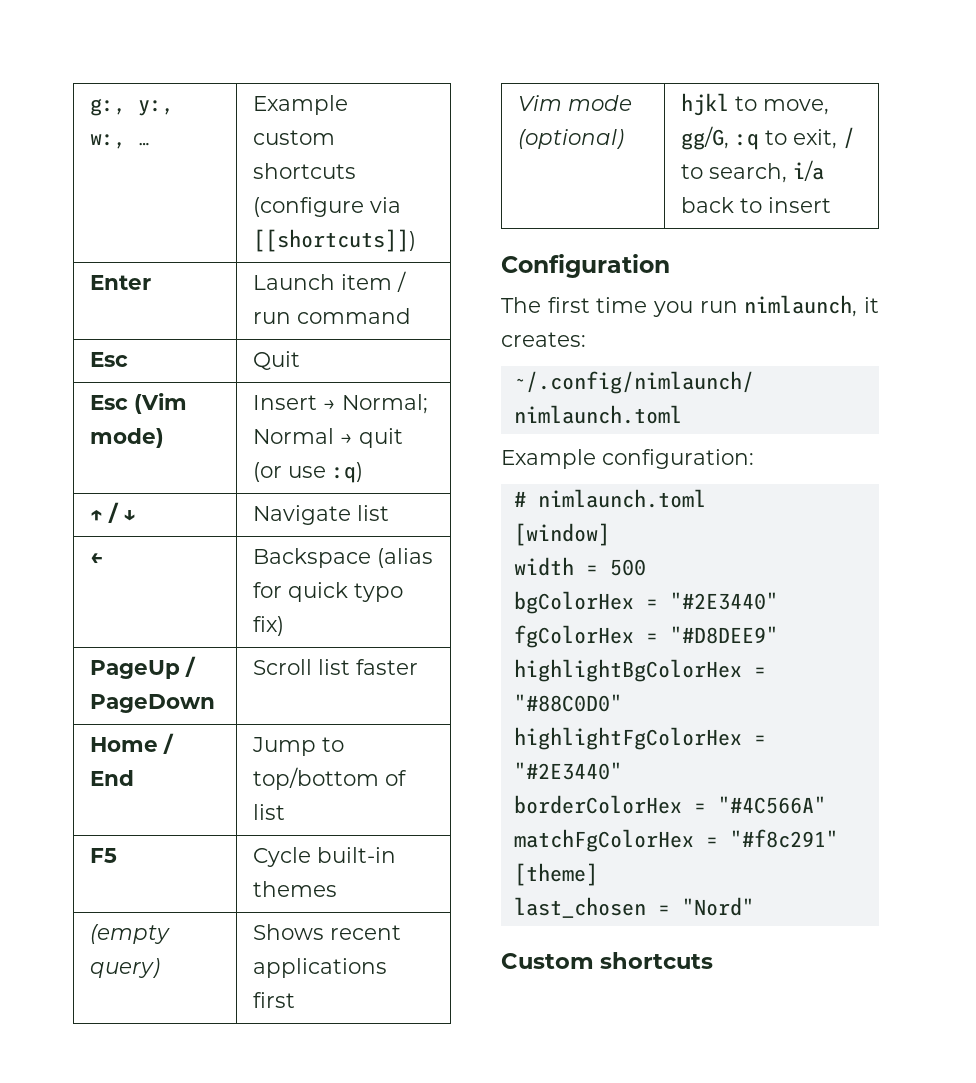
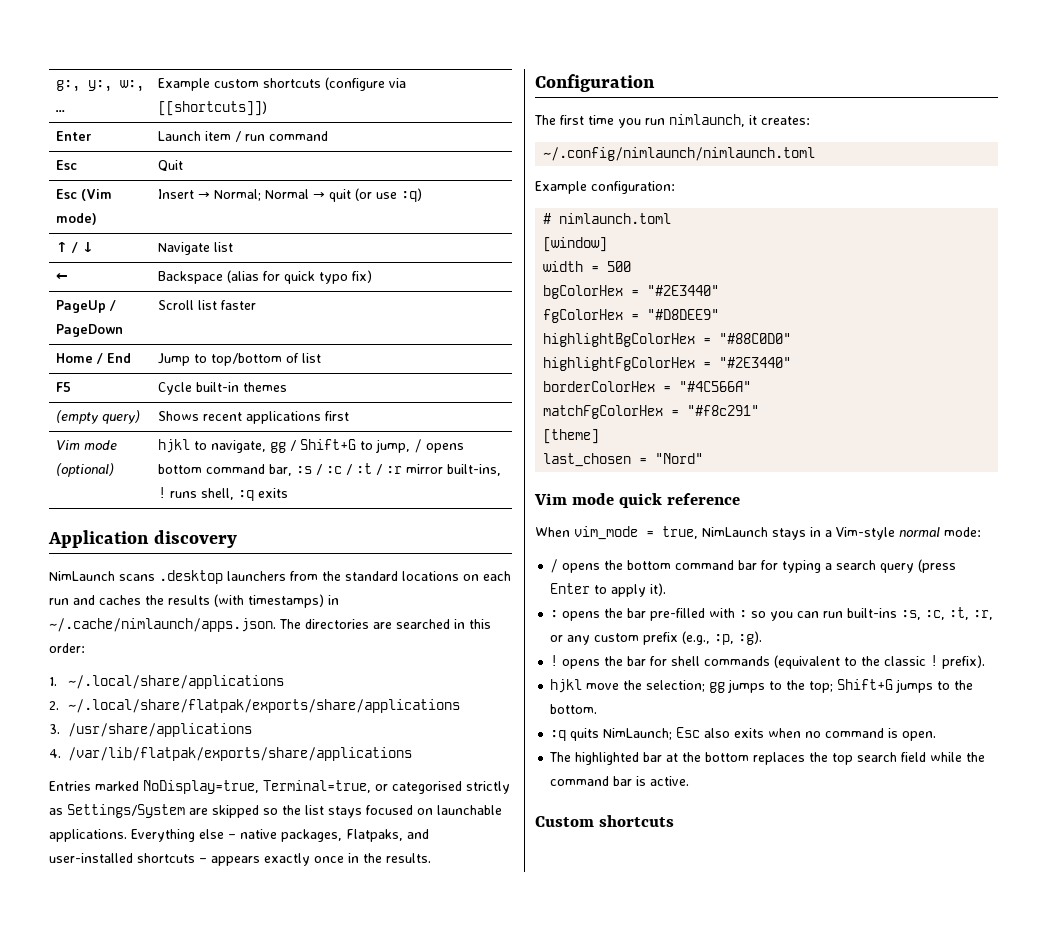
- Vim mode (optional) | hjkl to move, gg/G, :q to exit, / to search, i/a back to insert
+ Vim mode (optional) | hjkl to navigate, gg / Shift+G to jump, / opens bottom command bar, :s / :c / :t / :r mirror built-ins, ! runs shell, :q exits
+ Application discovery
+ NimLaunch scans .desktop launchers from the standard locations on each run and caches the results (with timestamps) in ~/.cache/nimlaunch/apps.json. The directories are searched in this order:
+ 1. ~/.local/share/applications
+ 2. ~/.local/share/flatpak/exports/share/applications
+ 3. /usr/share/applications
+ 4. /var/lib/flatpak/exports/share/applications
+ Entries marked NoDisplay=true, Terminal=true, or categorised strictly as Settings/System are skipped so the list stays focused on launchable applications. Everything else – native packages, Flatpaks, and user-installed shortcuts – appears exactly once in the results.
+ Vim mode quick reference
+ When vim_mode = true, NimLaunch stays in a Vim-style normal mode:
+ / opens the bottom command bar for typing a search query (press Enter to apply it).
+ : opens the bar pre-filled with : so you can run built-ins :s, :c, :t, :r, or any custom prefix (e.g., :p, :g).
+ ! opens the bar for shell commands (equivalent to the classic ! prefix).
+ hjkl move the selection; gg jumps to the top; Shift+G jumps to the bottom.
+ :q quits NimLaunch; Esc also exits when no command is open.
+ The highlighted bar at the bottom replaces the top search field while the command bar is active.

